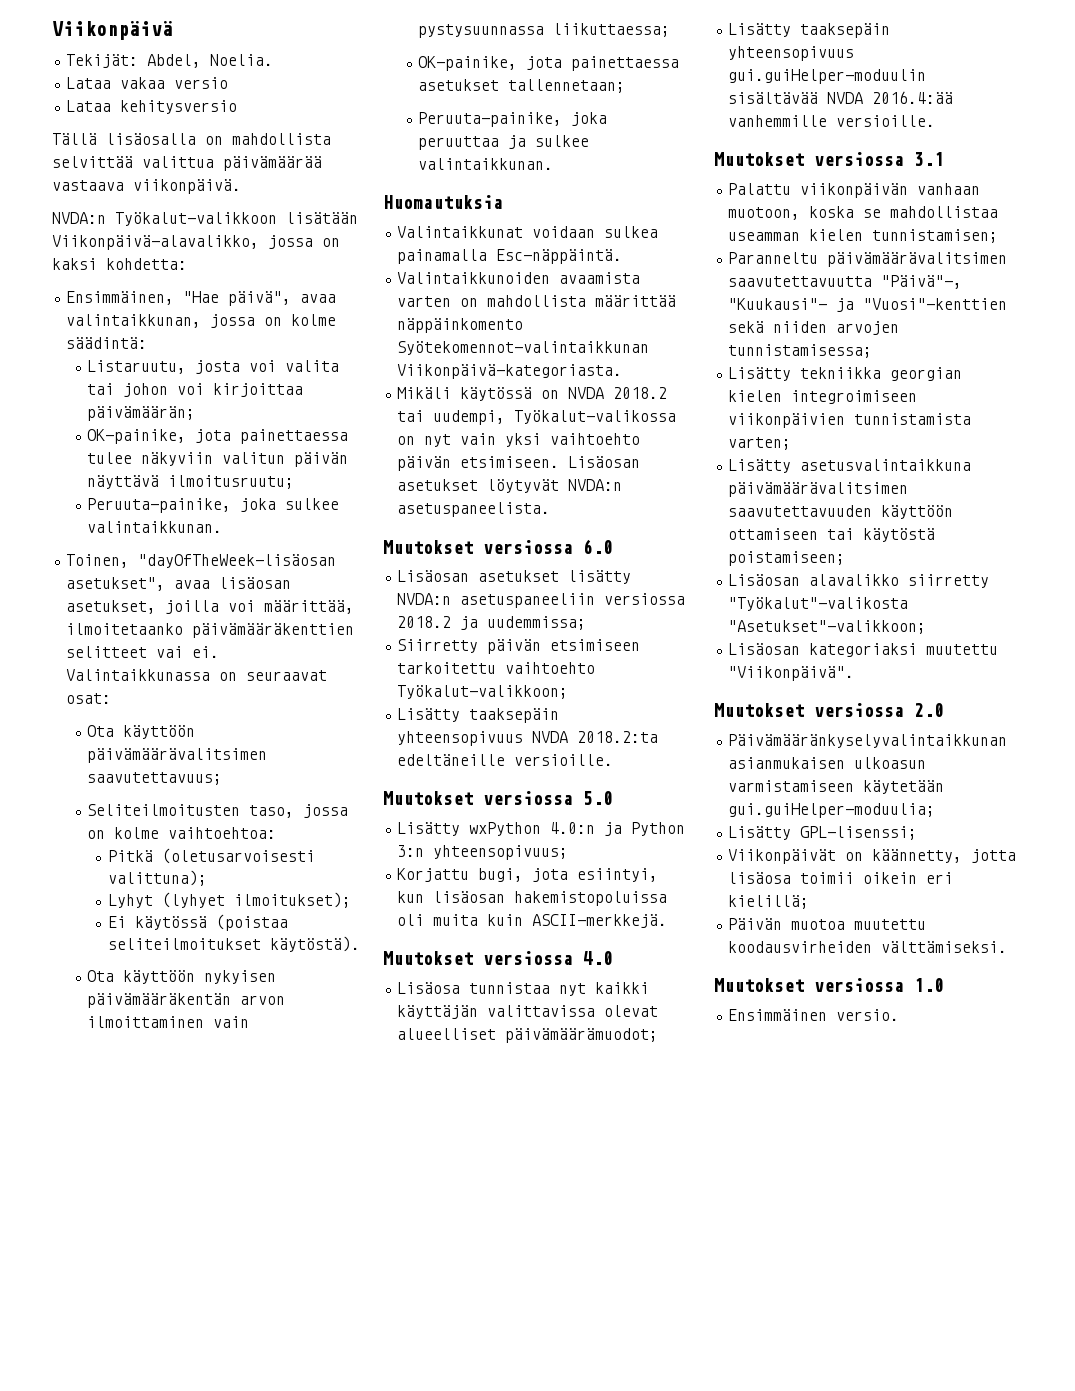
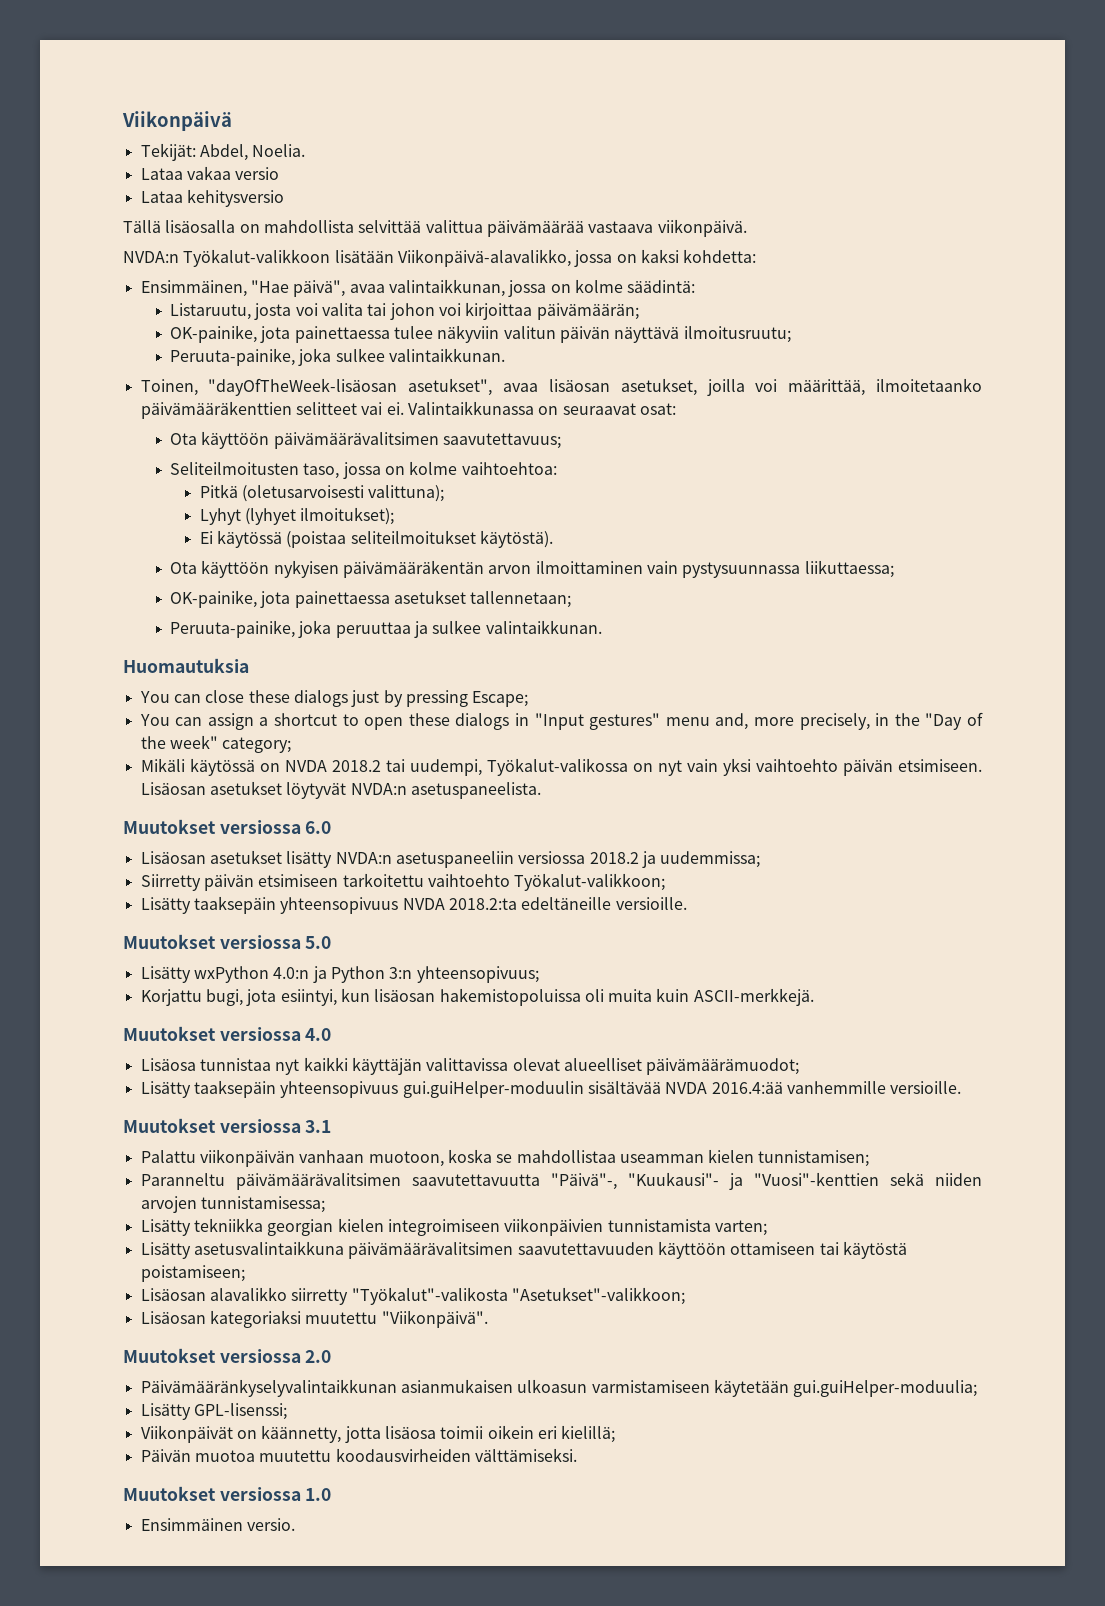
- Valintaikkunat voidaan sulkea painamalla Esc-näppäintä.
- Valintaikkunoiden avaamista varten on mahdollista määrittää näppäinkomento Syötekomennot-valintaikkunan Viikonpäivä-kategoriasta.
+ You can close these dialogs just by pressing Escape;
+ You can assign a shortcut to open these dialogs in "Input gestures" menu and, more precisely, in the "Day of the week" category;

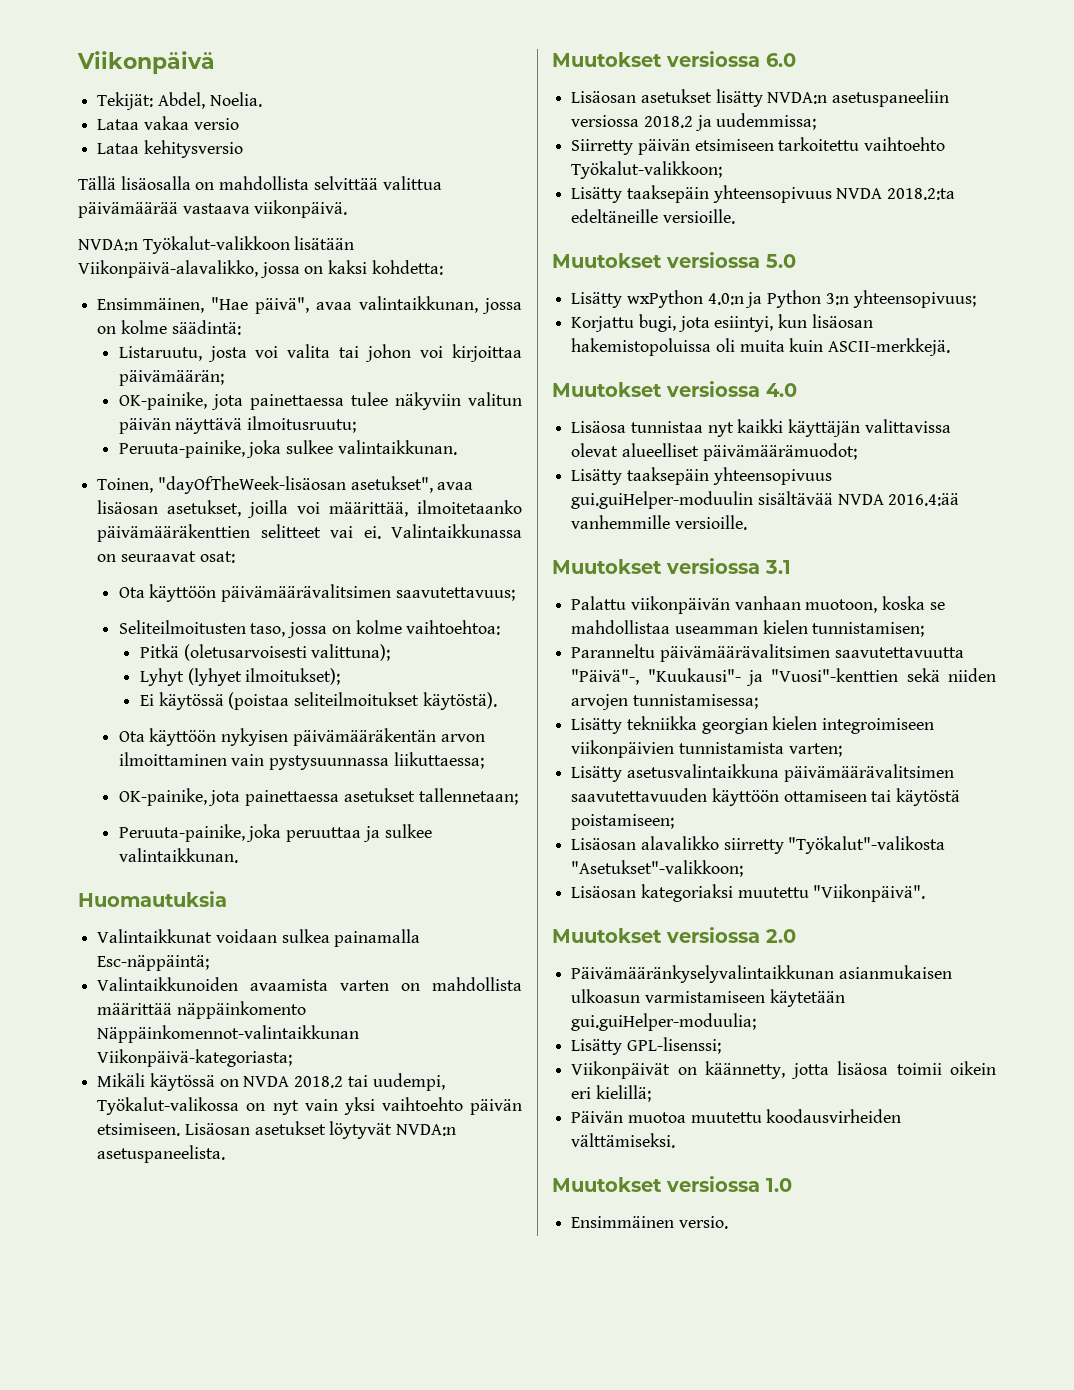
- You can close these dialogs just by pressing Escape;
- You can assign a shortcut to open these dialogs in "Input gestures" menu and, more precisely, in the "Day of the week" category;
+ Valintaikkunat voidaan sulkea painamalla Esc-näppäintä;
+ Valintaikkunoiden avaamista varten on mahdollista määrittää näppäinkomento Näppäinkomennot-valintaikkunan Viikonpäivä-kategoriasta;

